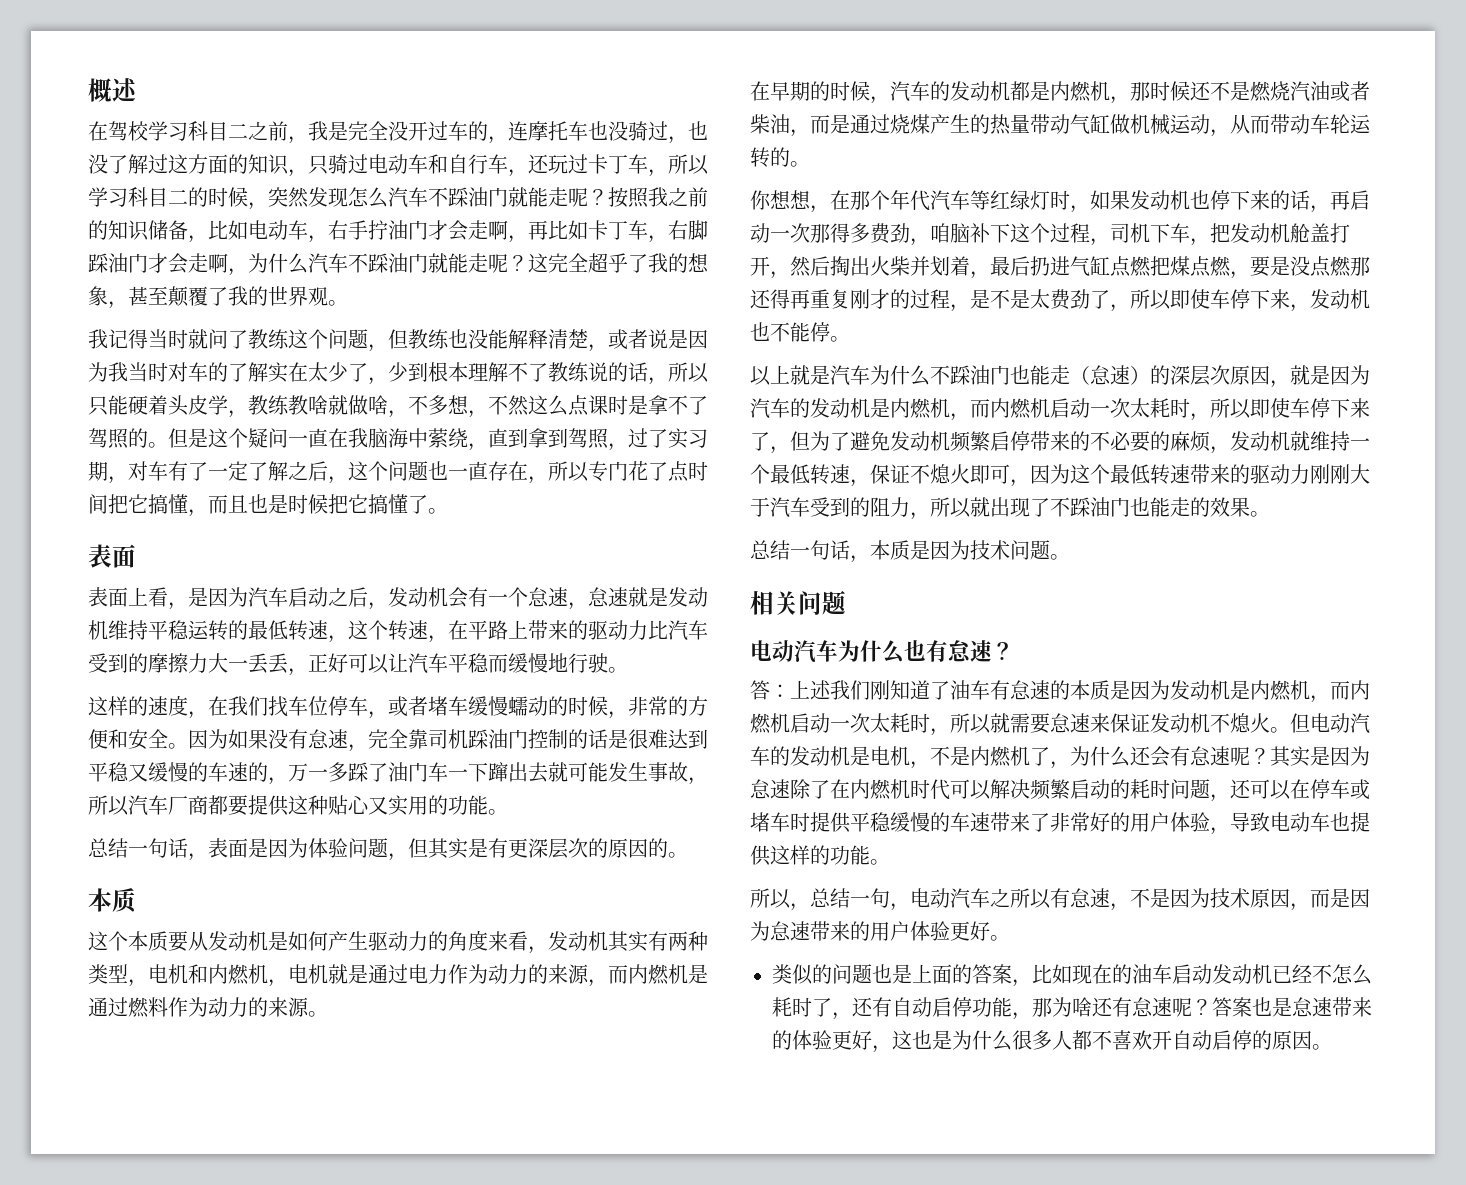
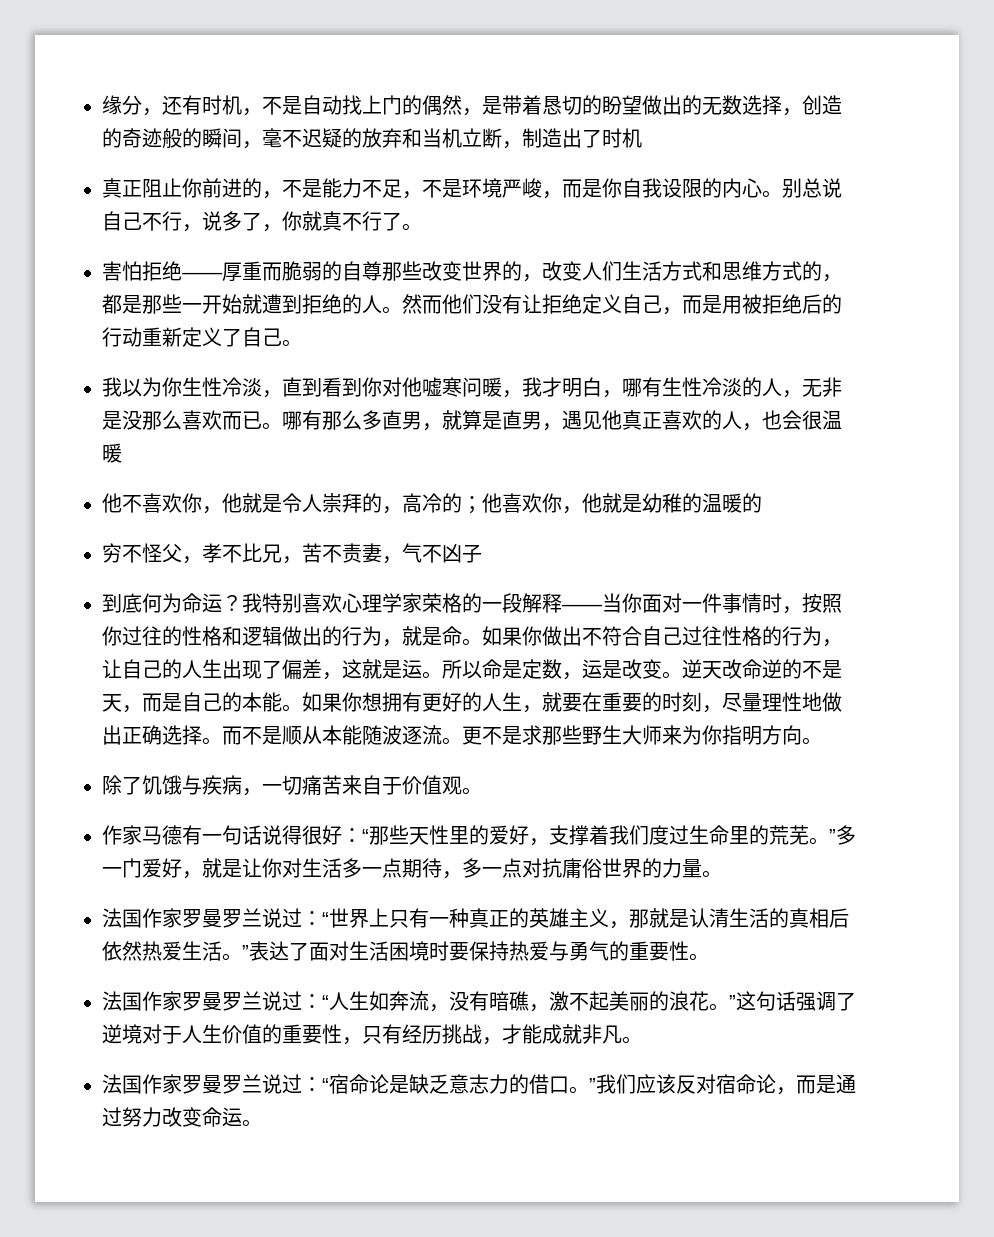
- 概述
- 在驾校学习科目二之前，我是完全没开过车的，连摩托车也没骑过，也没了解过这方面的知识，只骑过电动车和自行车，还玩过卡丁车，所以学习科目二的时候，突然发现怎么汽车不踩油门就能走呢？按照我之前的知识储备，比如电动车，右手拧油门才会走啊，再比如卡丁车，右脚踩油门才会走啊，为什么汽车不踩油门就能走呢？这完全超乎了我的想象，甚至颠覆了我的世界观。
- 我记得当时就问了教练这个问题，但教练也没能解释清楚，或者说是因为我当时对车的了解实在太少了，少到根本理解不了教练说的话，所以只能硬着头皮学，教练教啥就做啥，不多想，不然这么点课时是拿不了驾照的。但是这个疑问一直在我脑海中萦绕，直到拿到驾照，过了实习期，对车有了一定了解之后，这个问题也一直存在，所以专门花了点时间把它搞懂，而且也是时候把它搞懂了。
- 表面
- 表面上看，是因为汽车启动之后，发动机会有一个怠速，怠速就是发动机维持平稳运转的最低转速，这个转速，在平路上带来的驱动力比汽车受到的摩擦力大一丢丢，正好可以让汽车平稳而缓慢地行驶。
- 这样的速度，在我们找车位停车，或者堵车缓慢蠕动的时候，非常的方便和安全。因为如果没有怠速，完全靠司机踩油门控制的话是很难达到平稳又缓慢的车速的，万一多踩了油门车一下蹿出去就可能发生事故，所以汽车厂商都要提供这种贴心又实用的功能。
- 总结一句话，表面是因为体验问题，但其实是有更深层次的原因的。
- 本质
- 这个本质要从发动机是如何产生驱动力的角度来看，发动机其实有两种类型，电机和内燃机，电机就是通过电力作为动力的来源，而内燃机是通过燃料作为动力的来源。
- 在早期的时候，汽车的发动机都是内燃机，那时候还不是燃烧汽油或者柴油，而是通过烧煤产生的热量带动气缸做机械运动，从而带动车轮运转的。
- 你想想，在那个年代汽车等红绿灯时，如果发动机也停下来的话，再启动一次那得多费劲，咱脑补下这个过程，司机下车，把发动机舱盖打开，然后掏出火柴并划着，最后扔进气缸点燃把煤点燃，要是没点燃那还得再重复刚才的过程，是不是太费劲了，所以即使车停下来，发动机也不能停。
- 以上就是汽车为什么不踩油门也能走（怠速）的深层次原因，就是因为汽车的发动机是内燃机，而内燃机启动一次太耗时，所以即使车停下来了，但为了避免发动机频繁启停带来的不必要的麻烦，发动机就维持一个最低转速，保证不熄火即可，因为这个最低转速带来的驱动力刚刚大于汽车受到的阻力，所以就出现了不踩油门也能走的效果。
- 总结一句话，本质是因为技术问题。
- 相关问题
- 电动汽车为什么也有怠速？
- 答：上述我们刚知道了油车有怠速的本质是因为发动机是内燃机，而内燃机启动一次太耗时，所以就需要怠速来保证发动机不熄火。但电动汽车的发动机是电机，不是内燃机了，为什么还会有怠速呢？其实是因为怠速除了在内燃机时代可以解决频繁启动的耗时问题，还可以在停车或堵车时提供平稳缓慢的车速带来了非常好的用户体验，导致电动车也提供这样的功能。
- 所以，总结一句，电动汽车之所以有怠速，不是因为技术原因，而是因为怠速带来的用户体验更好。
- 类似的问题也是上面的答案，比如现在的油车启动发动机已经不怎么耗时了，还有自动启停功能，那为啥还有怠速呢？答案也是怠速带来的体验更好，这也是为什么很多人都不喜欢开自动启停的原因。
+ 缘分，还有时机，不是自动找上门的偶然，是带着恳切的盼望做出的无数选择，创造的奇迹般的瞬间，毫不迟疑的放弃和当机立断，制造出了时机
+ 真正阻止你前进的，不是能力不足，不是环境严峻，而是你自我设限的内心。别总说自己不行，说多了，你就真不行了。
+ 害怕拒绝——厚重而脆弱的自尊那些改变世界的，改变人们生活方式和思维方式的，都是那些一开始就遭到拒绝的人。然而他们没有让拒绝定义自己，而是用被拒绝后的行动重新定义了自己。
+ 我以为你生性冷淡，直到看到你对他嘘寒问暖，我才明白，哪有生性冷淡的人，无非是没那么喜欢而已。哪有那么多直男，就算是直男，遇见他真正喜欢的人，也会很温暖
+ 他不喜欢你，他就是令人崇拜的，高冷的；他喜欢你，他就是幼稚的温暖的
+ 穷不怪父，孝不比兄，苦不责妻，气不凶子
+ 到底何为命运？我特别喜欢心理学家荣格的一段解释——当你面对一件事情时，按照你过往的性格和逻辑做出的行为，就是命。如果你做出不符合自己过往性格的行为，让自己的人生出现了偏差，这就是运。所以命是定数，运是改变。逆天改命逆的不是天，而是自己的本能。如果你想拥有更好的人生，就要在重要的时刻，尽量理性地做出正确选择。而不是顺从本能随波逐流。更不是求那些野生大师来为你指明方向。
+ 除了饥饿与疾病，一切痛苦来自于价值观。
+ 作家马德有一句话说得很好：“那些天性里的爱好，支撑着我们度过生命里的荒芜。”多一门爱好，就是让你对生活多一点期待，多一点对抗庸俗世界的力量。
+ 法国作家罗曼罗兰说过：“世界上只有一种真正的英雄主义，那就是认清生活的真相后依然热爱生活。”表达了面对生活困境时要保持热爱与勇气的重要性。
+ 法国作家罗曼罗兰说过：“人生如奔流，没有暗礁，激不起美丽的浪花。”这句话强调了逆境对于人生价值的重要性，只有经历挑战，才能成就非凡。
+ 法国作家罗曼罗兰说过：“宿命论是缺乏意志力的借口。”我们应该反对宿命论，而是通过努力改变命运。

